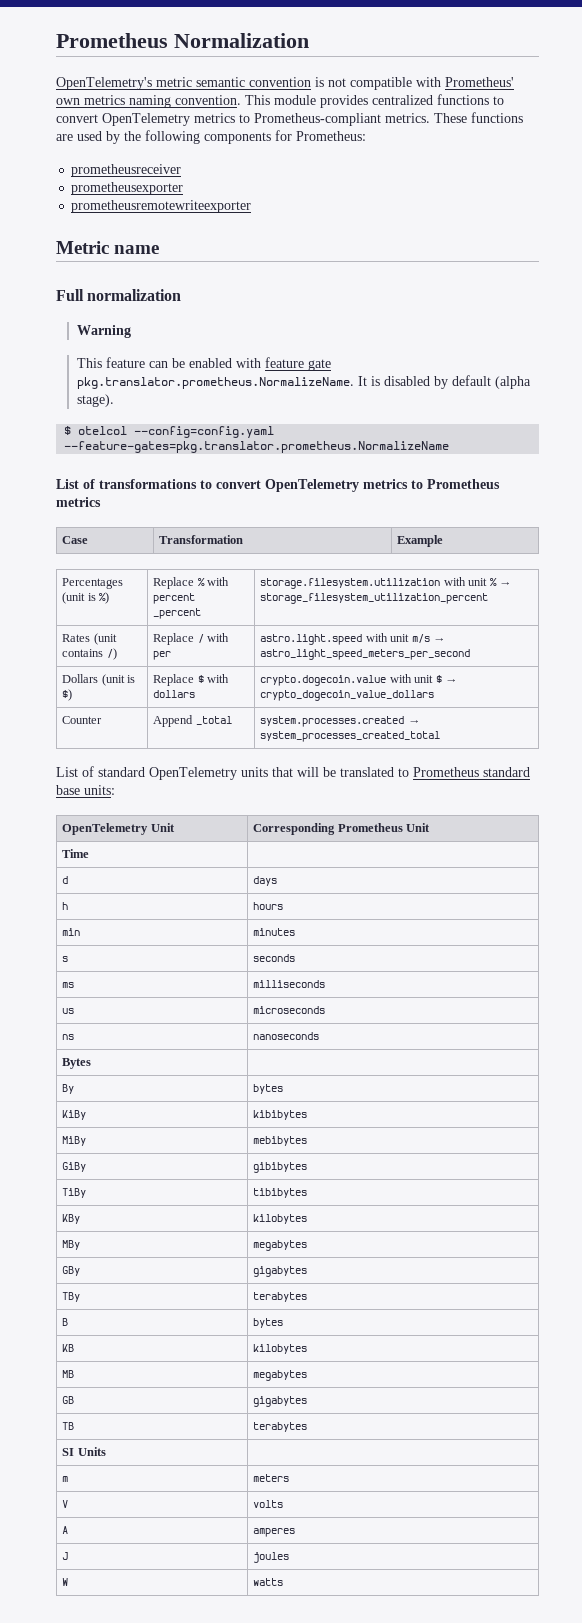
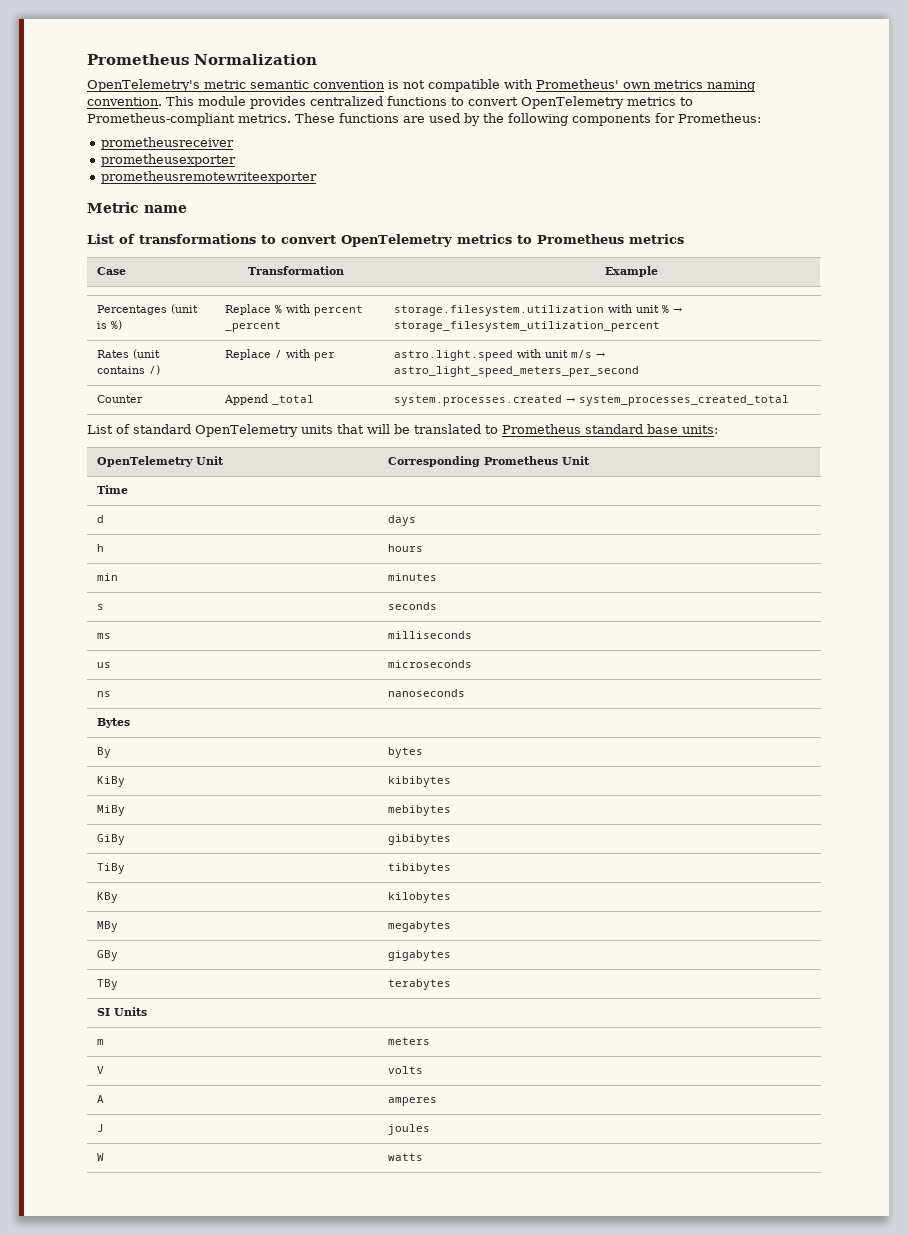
- Full normalization
- Warning
- This feature can be enabled with feature gate pkg.translator.prometheus.NormalizeName. It is disabled by default (alpha stage).
- $ otelcol --config=config.yaml --feature-gates=pkg.translator.prometheus.NormalizeName
- Dollars (unit is $) | Replace $ with dollars | crypto.dogecoin.value with unit $ → crypto_dogecoin_value_dollars
- B | bytes
- KB | kilobytes
- MB | megabytes
- GB | gigabytes
- TB | terabytes

